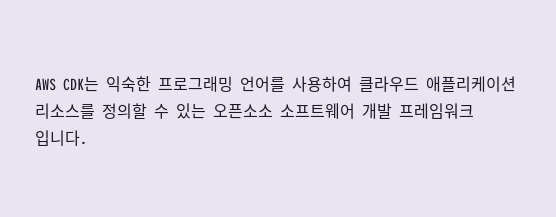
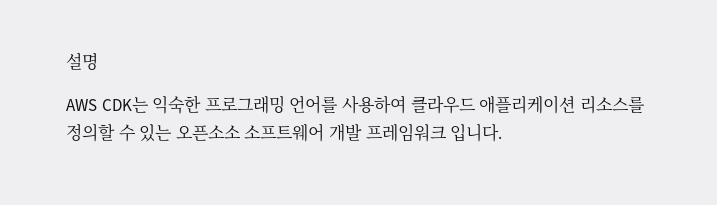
+ 설명

